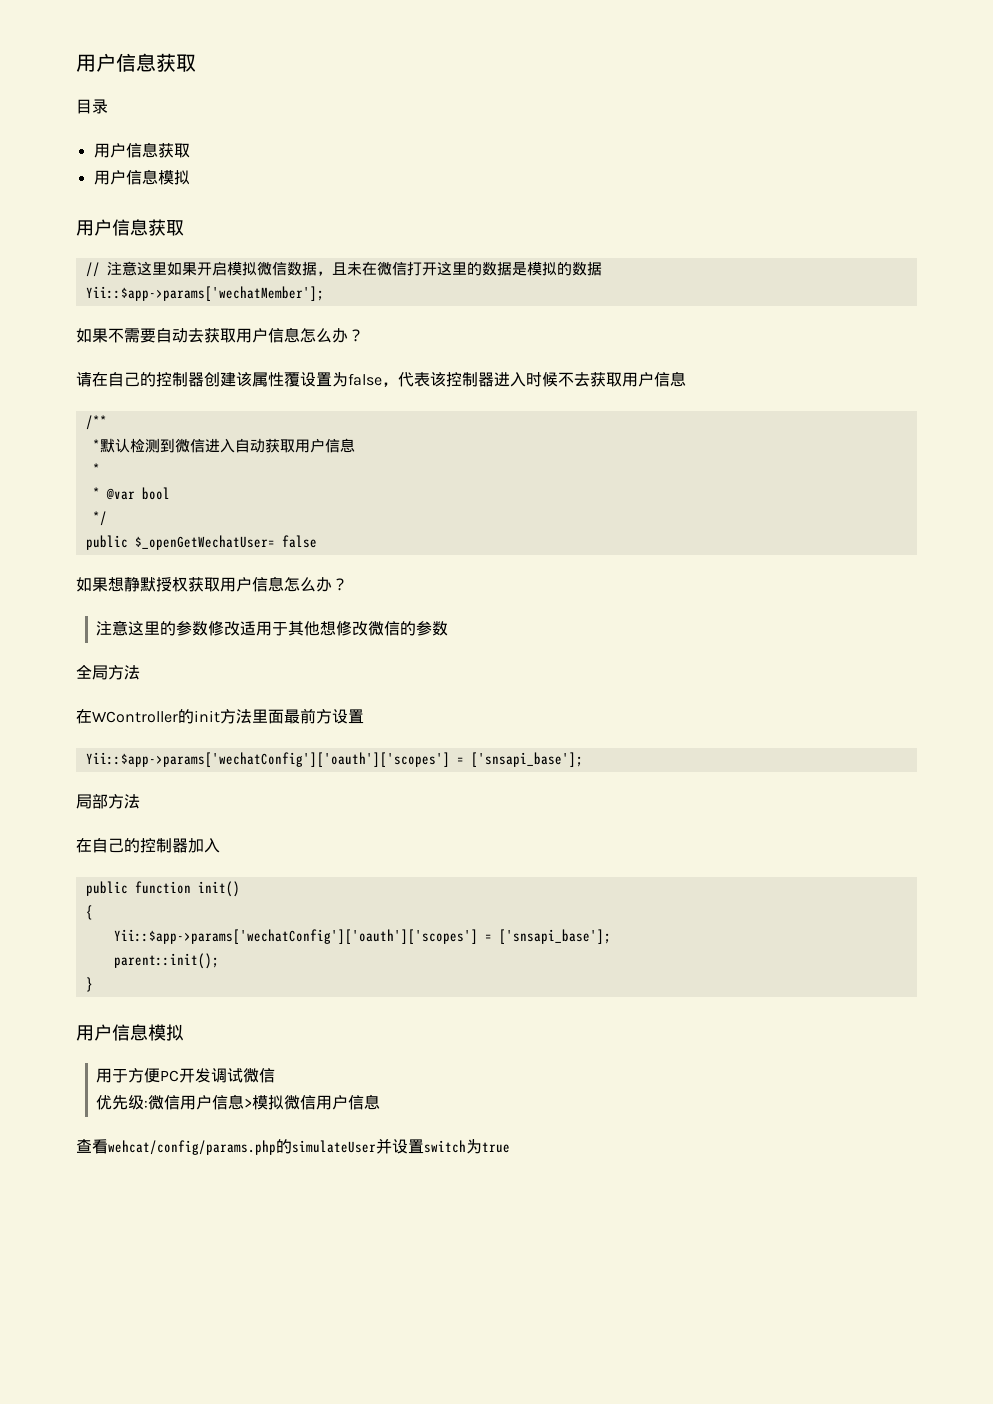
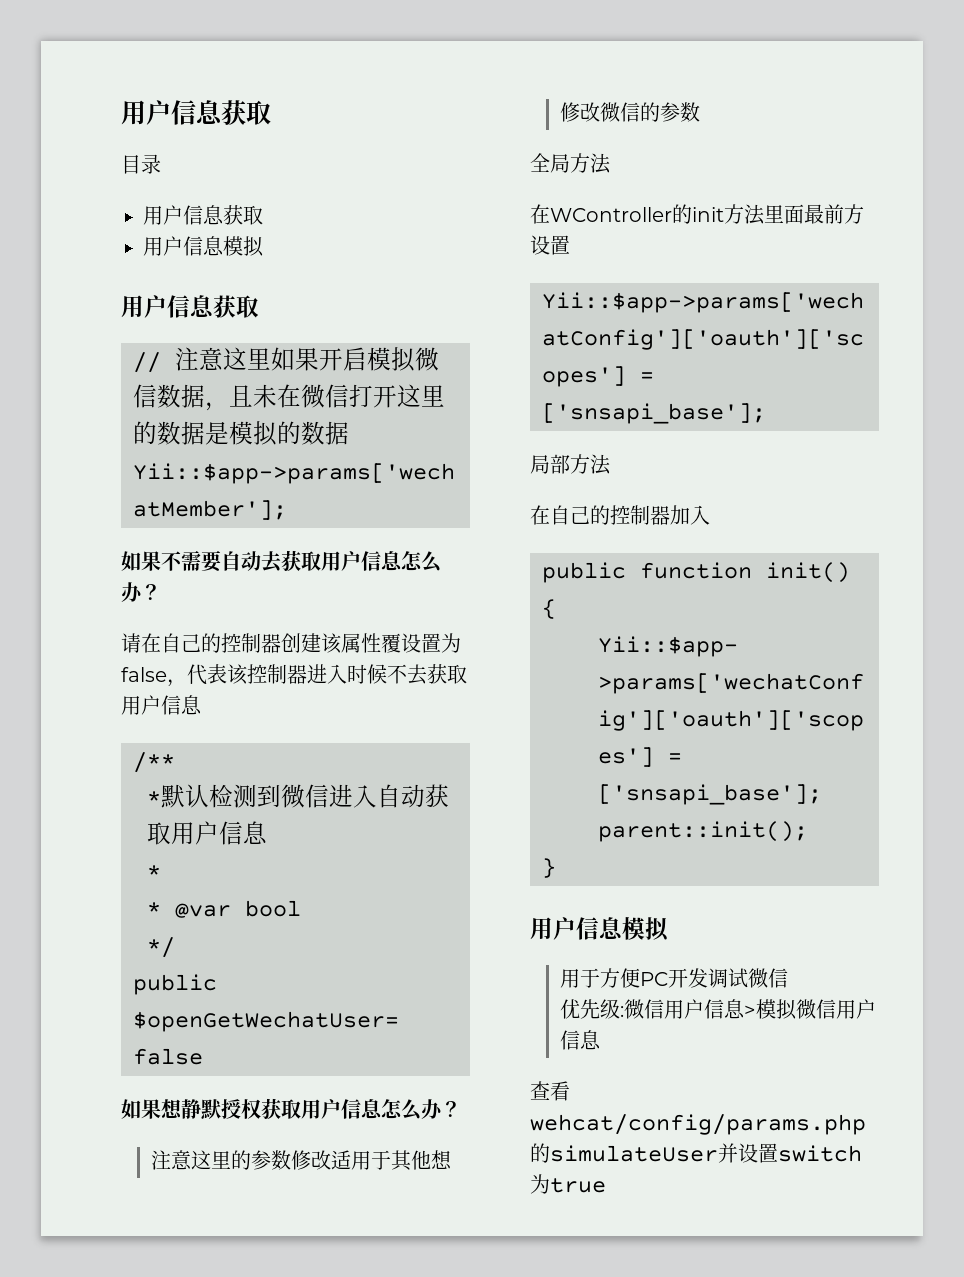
- public $_openGetWechatUser= false
+ public $openGetWechatUser= false

